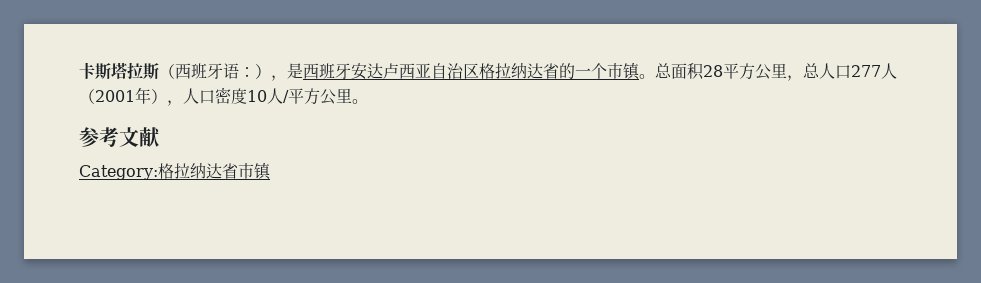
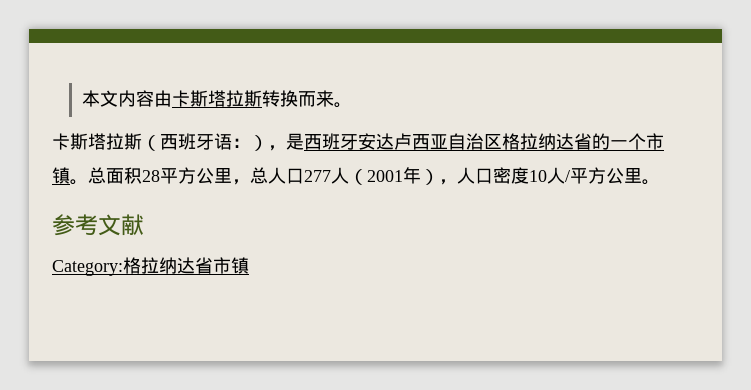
+ 本文内容由卡斯塔拉斯转换而来。

